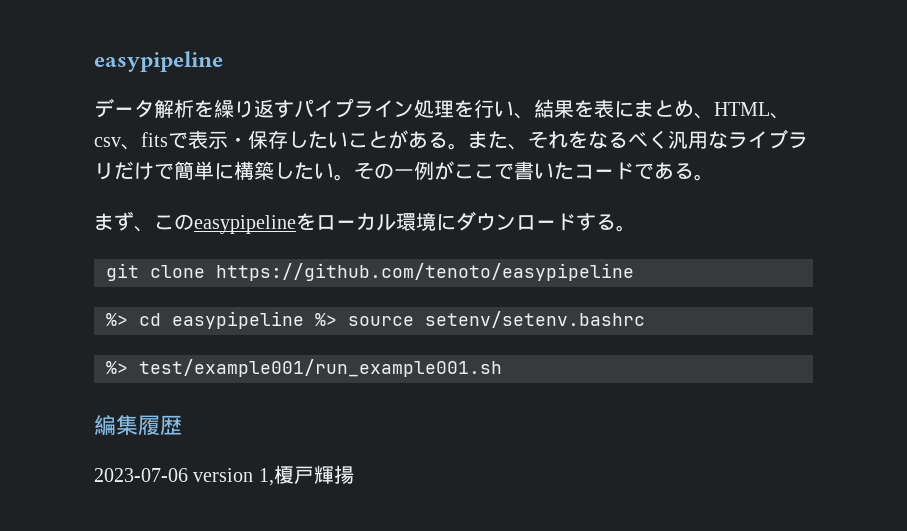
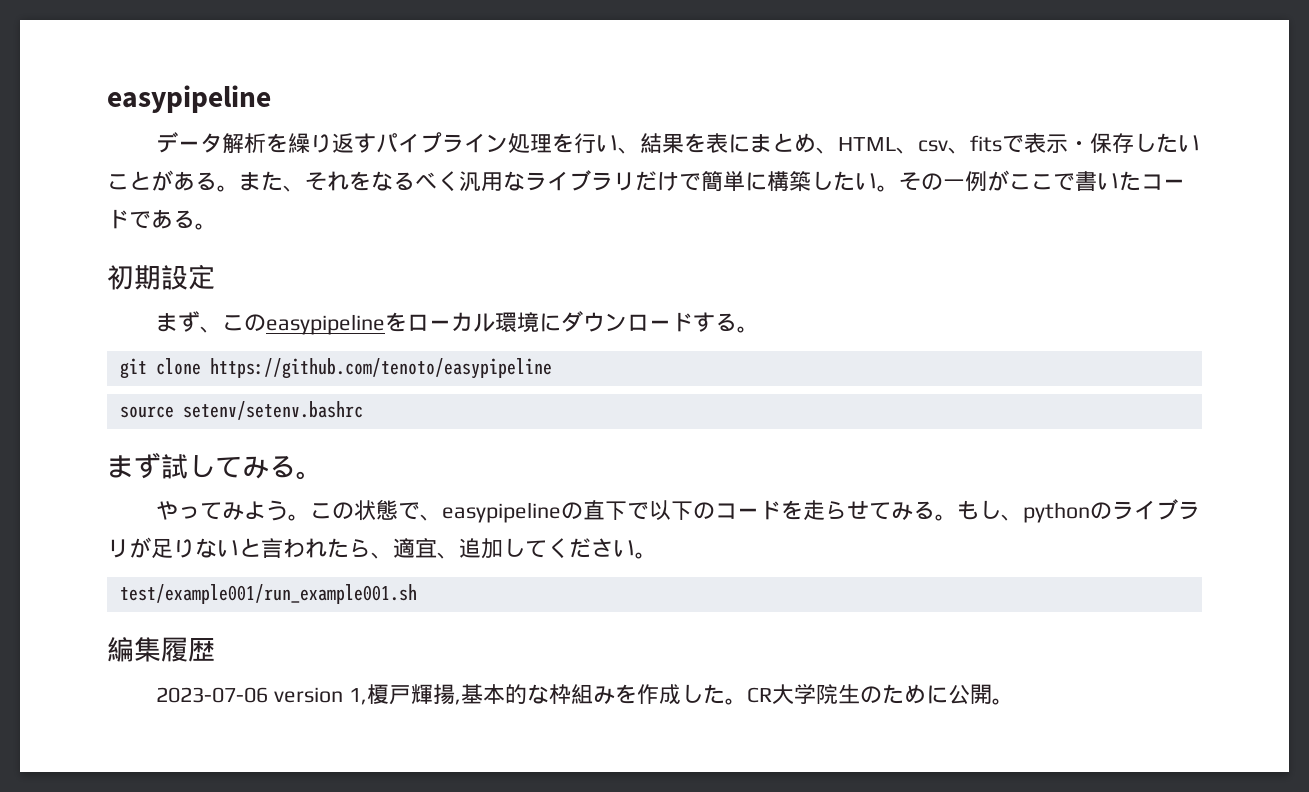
+ 初期設定
- %> cd easypipeline %> source setenv/setenv.bashrc
- %> test/example001/run_example001.sh
+ source setenv/setenv.bashrc
+ まず試してみる。
+ やってみよう。この状態で、easypipelineの直下で以下のコードを走らせてみる。もし、pythonのライブラリが足りないと言われたら、適宜、追加してください。
+ test/example001/run_example001.sh
- 2023-07-06 version 1,榎戸輝揚
+ 2023-07-06 version 1,榎戸輝揚,基本的な枠組みを作成した。CR大学院生のために公開。

